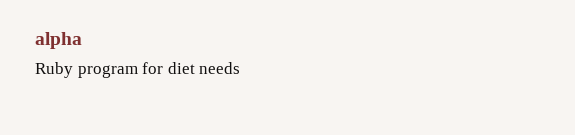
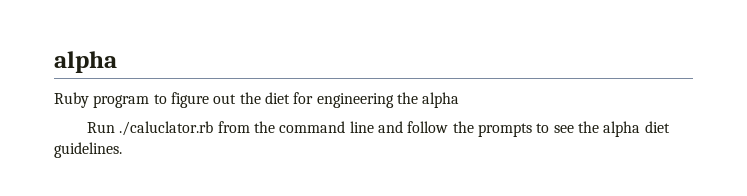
- Ruby program for diet needs
+ Ruby program to figure out the diet for engineering the alpha
+ Run ./caluclator.rb from the command line and follow the prompts to see the alpha diet guidelines.

